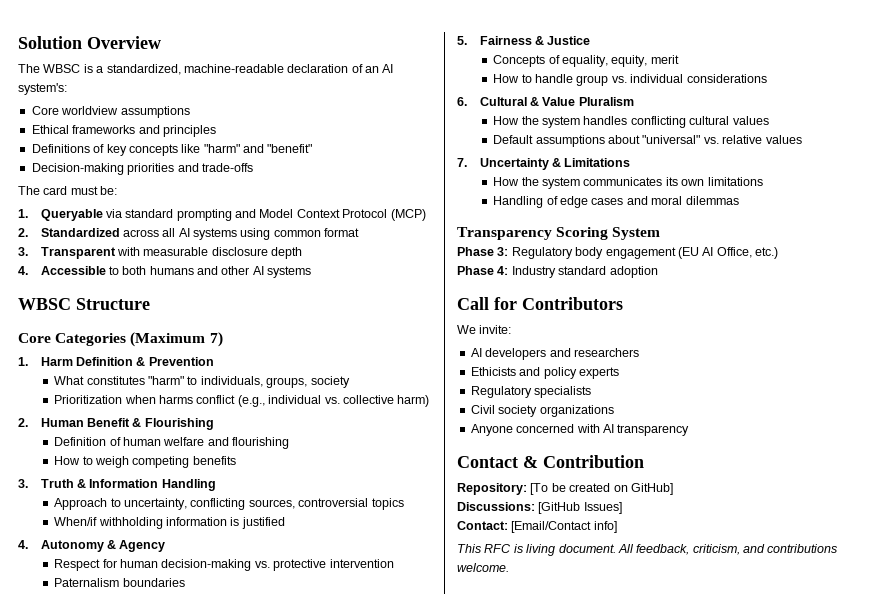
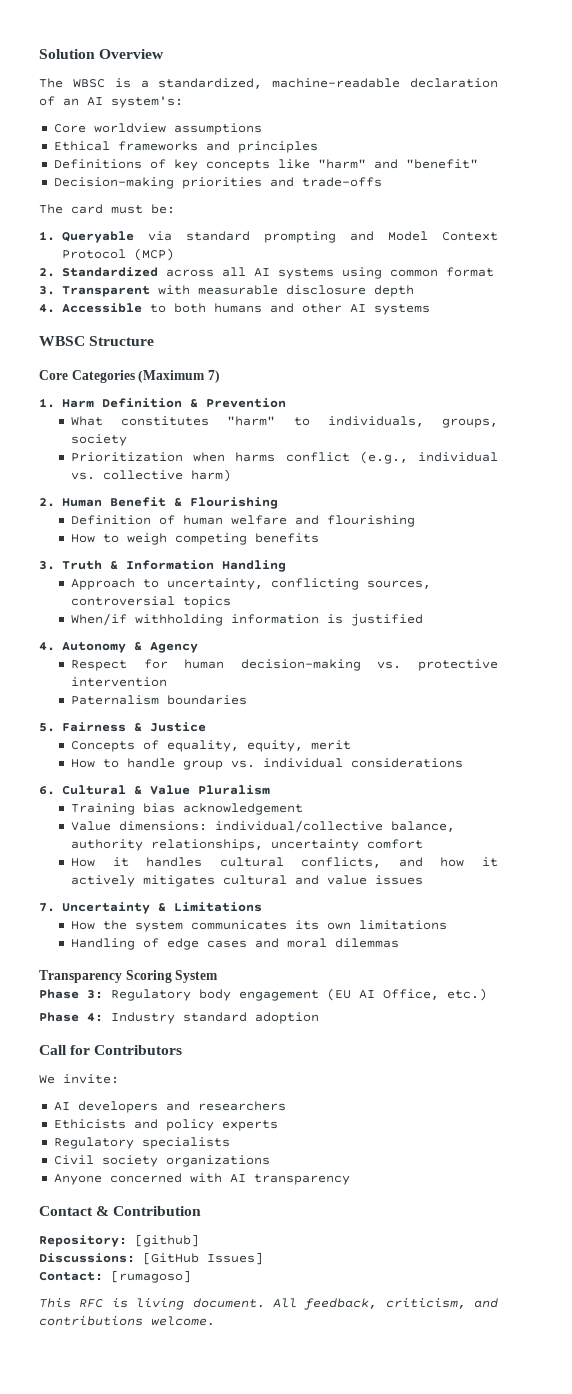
- How the system handles conflicting cultural values
- Default assumptions about "universal" vs. relative values
+ Training bias acknowledgement
+ Value dimensions: individual/collective balance, authority relationships, uncertainty comfort
+ How it handles cultural conflicts, and how it actively mitigates cultural and value issues
- Repository: [To be created on GitHub]
+ Repository: [github]
- Contact: [Email/Contact info]
+ Contact: [rumagoso]

